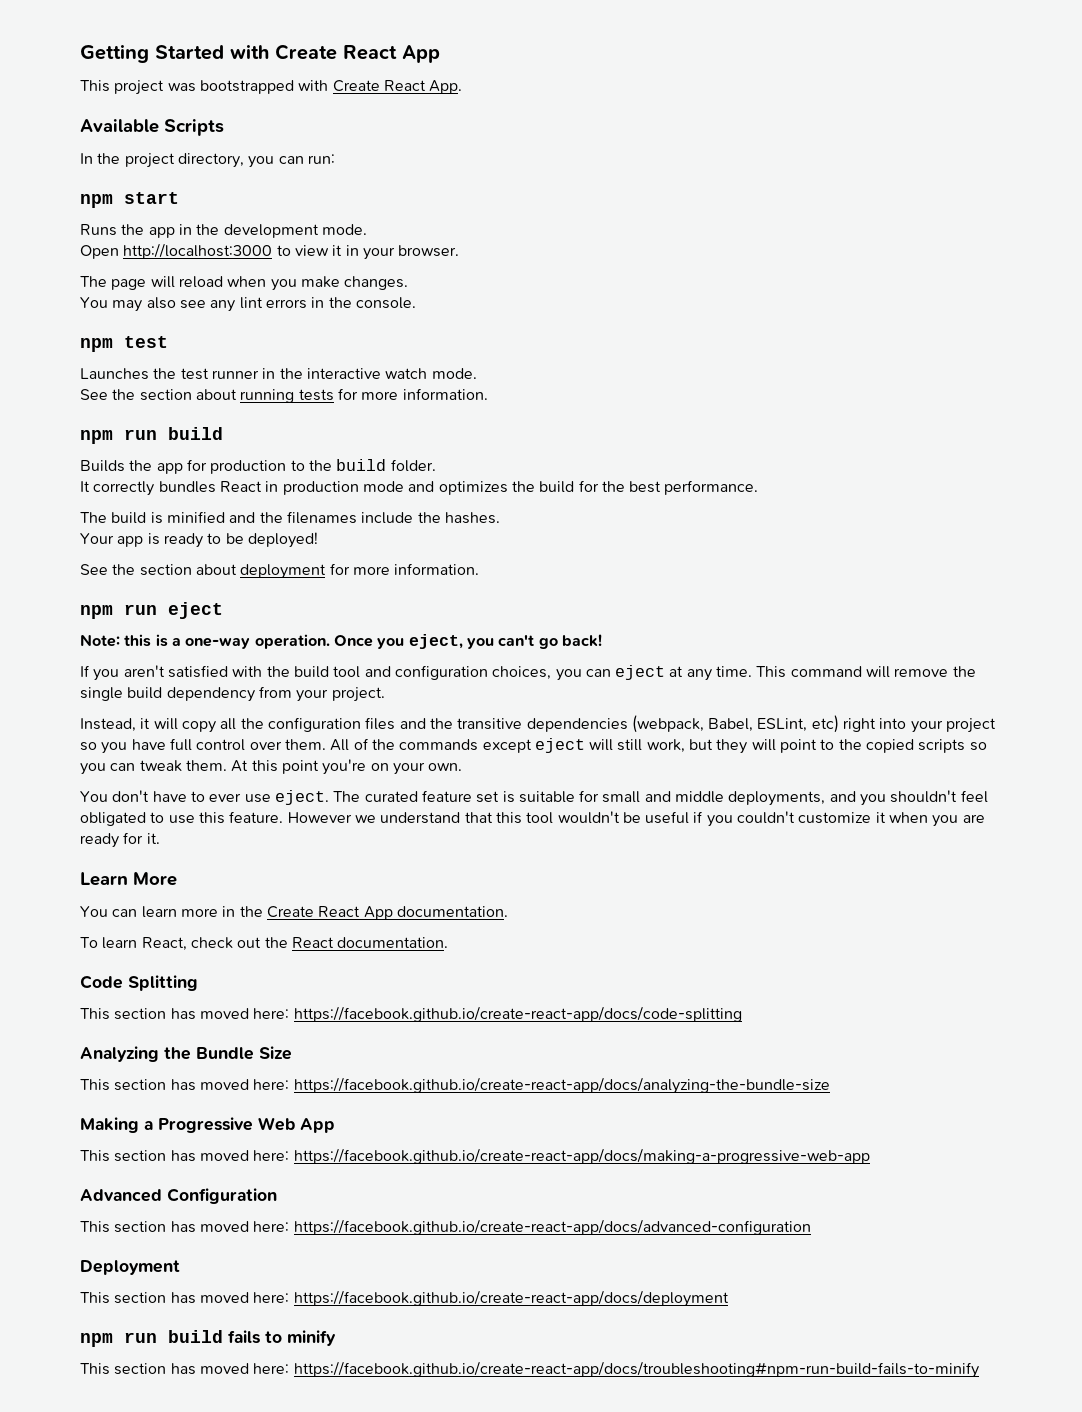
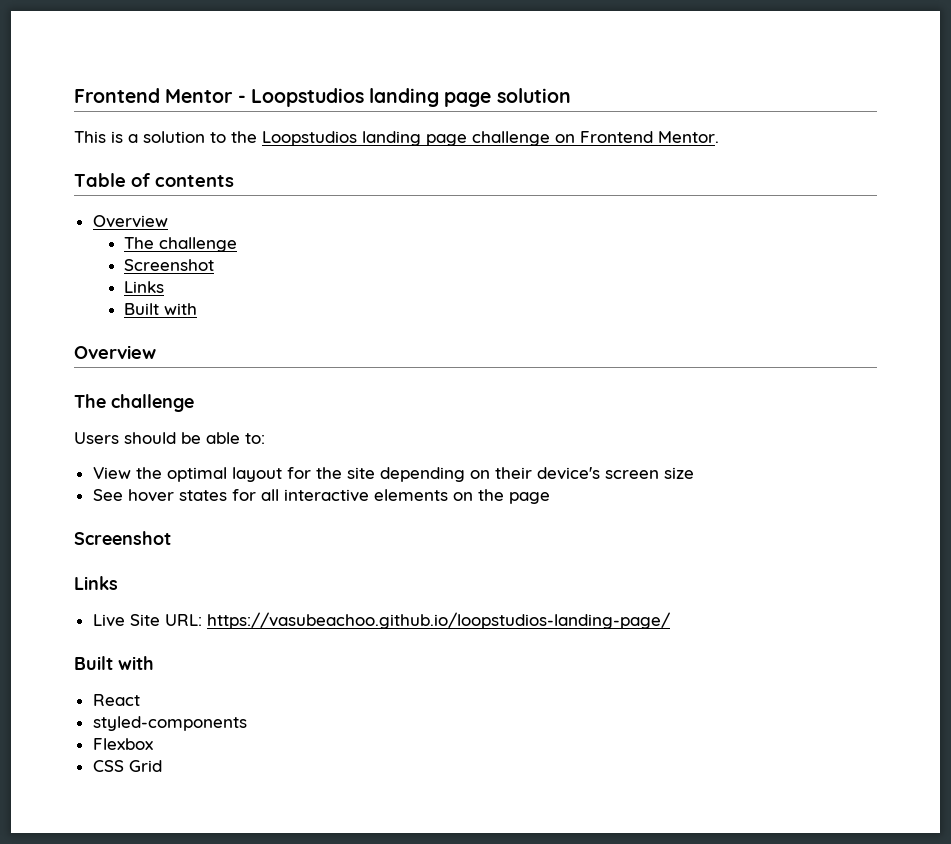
- Getting Started with Create React App
- This project was bootstrapped with Create React App.
- Available Scripts
- In the project directory, you can run:
- npm start
- Runs the app in the development mode.
- Open http://localhost:3000 to view it in your browser.
- The page will reload when you make changes.
- You may also see any lint errors in the console.
- npm test
- Launches the test runner in the interactive watch mode.
- See the section about running tests for more information.
- npm run build
- Builds the app for production to the build folder.
- It correctly bundles React in production mode and optimizes the build for the best performance.
- The build is minified and the filenames include the hashes.
- Your app is ready to be deployed!
- See the section about deployment for more information.
- npm run eject
- Note: this is a one-way operation. Once you eject, you can't go back!
- If you aren't satisfied with the build tool and configuration choices, you can eject at any time. This command will remove the single build dependency from your project.
- Instead, it will copy all the configuration files and the transitive dependencies (webpack, Babel, ESLint, etc) right into your project so you have full control over them. All of the commands except eject will still work, but they will point to the copied scripts so you can tweak them. At this point you're on your own.
- You don't have to ever use eject. The curated feature set is suitable for small and middle deployments, and you shouldn't feel obligated to use this feature. However we understand that this tool wouldn't be useful if you couldn't customize it when you are ready for it.
- Learn More
- You can learn more in the Create React App documentation.
- To learn React, check out the React documentation.
- Code Splitting
- This section has moved here: https://facebook.github.io/create-react-app/docs/code-splitting
- Analyzing the Bundle Size
- This section has moved here: https://facebook.github.io/create-react-app/docs/analyzing-the-bundle-size
- Making a Progressive Web App
- This section has moved here: https://facebook.github.io/create-react-app/docs/making-a-progressive-web-app
- Advanced Configuration
- This section has moved here: https://facebook.github.io/create-react-app/docs/advanced-configuration
- Deployment
- This section has moved here: https://facebook.github.io/create-react-app/docs/deployment
- npm run build fails to minify
- This section has moved here: https://facebook.github.io/create-react-app/docs/troubleshooting#npm-run-build-fails-to-minify
+ Frontend Mentor - Loopstudios landing page solution
+ This is a solution to the Loopstudios landing page challenge on Frontend Mentor.
+ Table of contents
+ Overview
+ The challenge
+ Screenshot
+ Links
+ Built with
+ Overview
+ The challenge
+ Users should be able to:
+ View the optimal layout for the site depending on their device's screen size
+ See hover states for all interactive elements on the page
+ Screenshot
+ Links
+ Live Site URL: https://vasubeachoo.github.io/loopstudios-landing-page/
+ Built with
+ React
+ styled-components
+ Flexbox
+ CSS Grid

